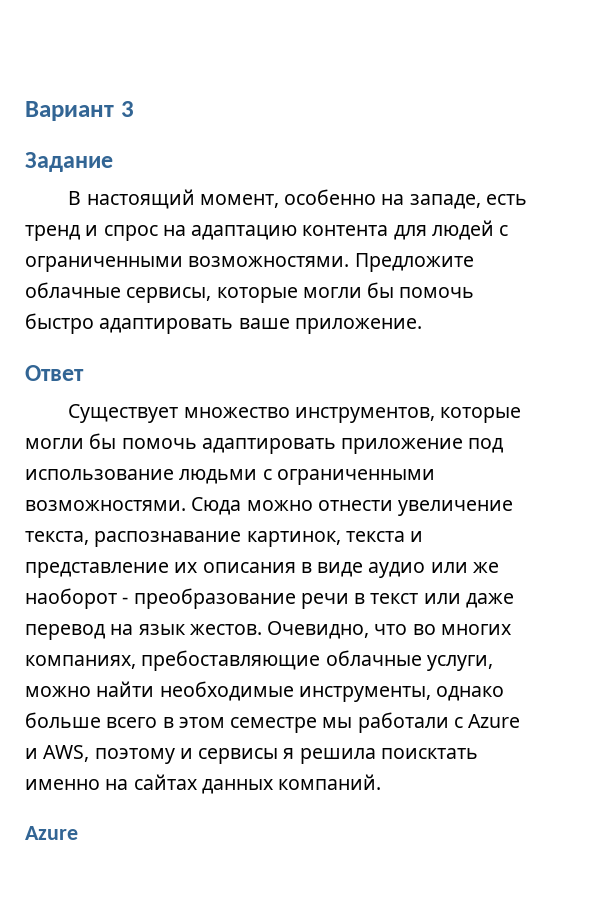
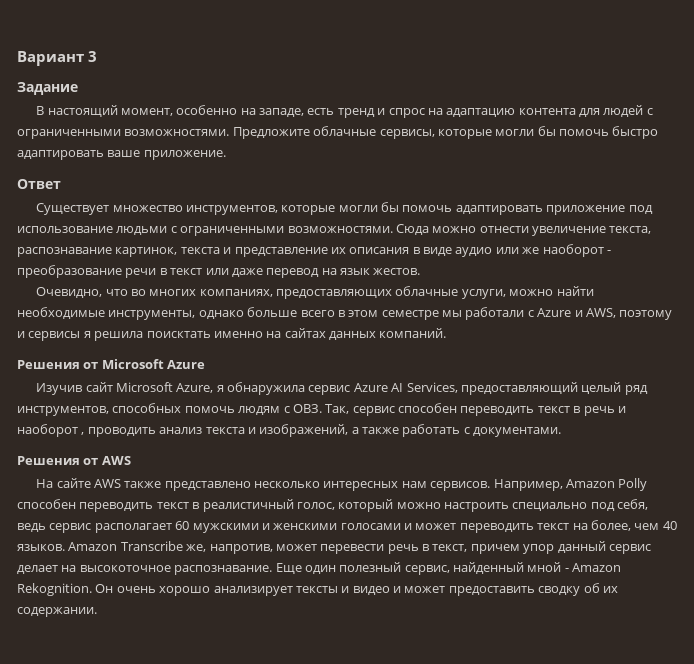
- Сюда можно отнести увеличение текста, распознавание картинок, текста и представление их описания в виде аудио или же наоборот - преобразование речи в текст или даже перевод на язык жестов. Очевидно, что во многих компаниях, пребоставляющие облачные услуги, можно найти необходимые инструменты, однако больше всего в этом семестре мы работали с Azure и AWS, поэтому и сервисы я решила поисктать именно на сайтах данных компаний.
- Azure
+ Сюда можно отнести увеличение текста, распознавание картинок, текста и представление их описания в виде аудио или же наоборот - преобразование речи в текст или даже перевод на язык жестов.
+ Очевидно, что во многих компаниях, предоставляющих облачные услуги, можно найти необходимые инструменты, однако больше всего в этом семестре мы работали с Azure и AWS, поэтому и сервисы я решила поисктать именно на сайтах данных компаний.
+ Решения от Microsoft Azure
+ Изучив сайт Microsoft Azure, я обнаружила сервис Azure AI Services, предоставляющий целый ряд инструментов, способных помочь людям с ОВЗ. Так, сервис способен переводить текст в речь и наоборот , проводить анализ текста и изображений, а также работать с документами.
+ Решения от AWS
+ На сайте AWS также представлено несколько интересных нам сервисов. Например, Amazon Polly способен переводить текст в реалистичный голос, который можно настроить специально под себя, ведь сервис располагает 60 мужскими и женскими голосами и может переводить текст на более, чем 40 языков. Amazon Transcribe же, напротив, может перевести речь в текст, причем упор данный сервис делает на высокоточное распознавание. Еще один полезный сервис, найденный мной - Amazon Rekognition. Он очень хорошо анализирует тексты и видео и может предоставить сводку об их содержании.

